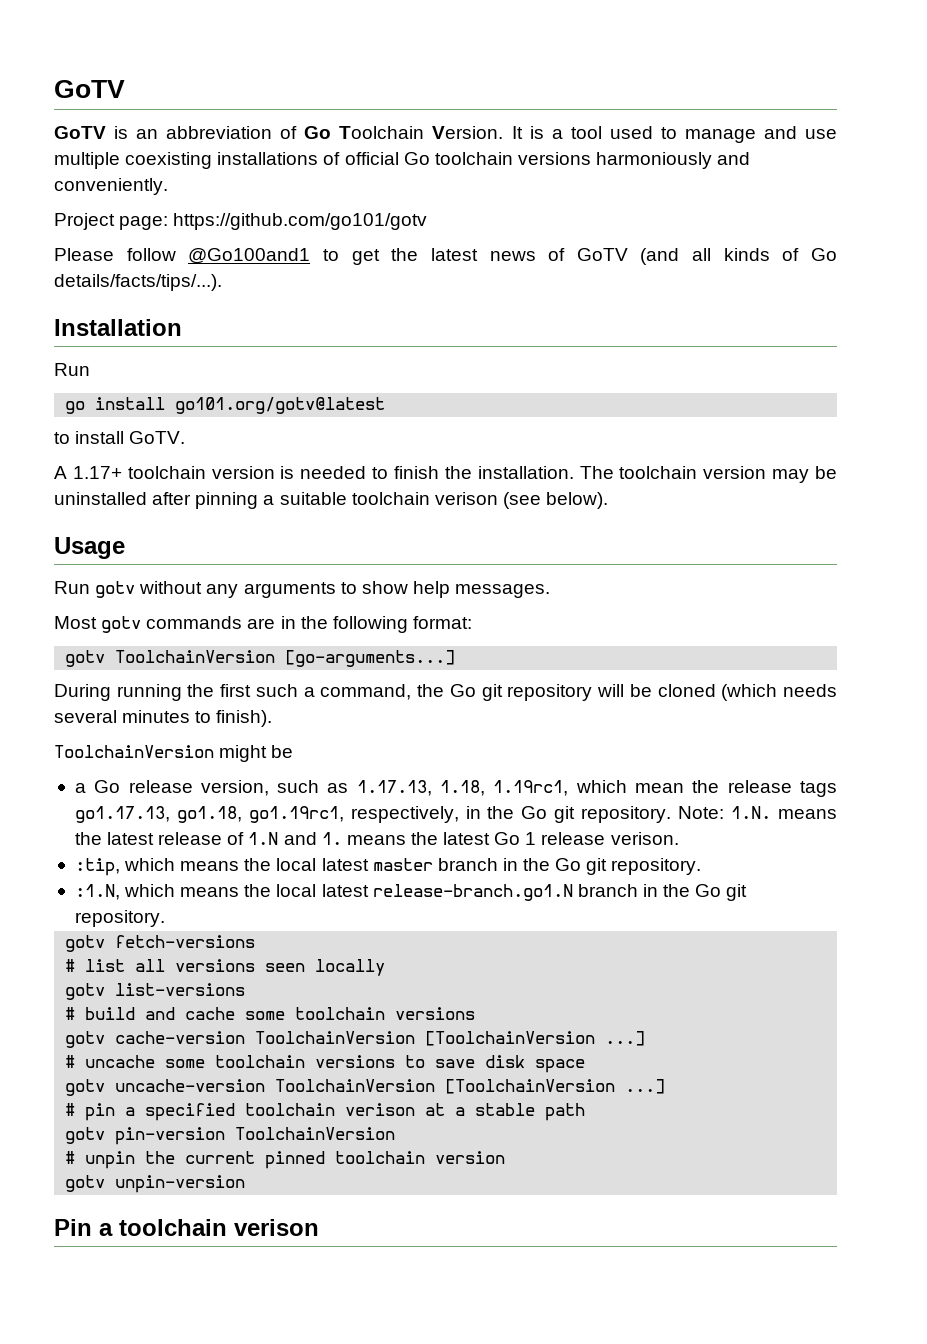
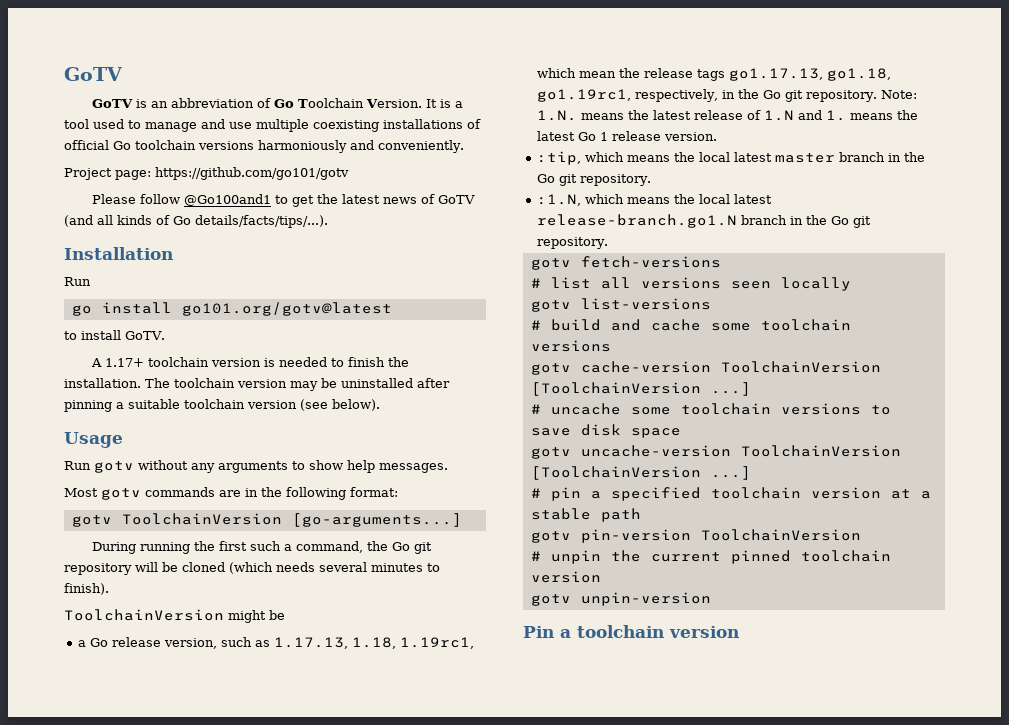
- The toolchain version may be uninstalled after pinning a suitable toolchain verison (see below).
+ The toolchain version may be uninstalled after pinning a suitable toolchain version (see below).
- Note: 1.N. means the latest release of 1.N and 1. means the latest Go 1 release verison.
+ Note: 1.N. means the latest release of 1.N and 1. means the latest Go 1 release version.
- # pin a specified toolchain verison at a stable path
+ # pin a specified toolchain version at a stable path
- Pin a toolchain verison
+ Pin a toolchain version

